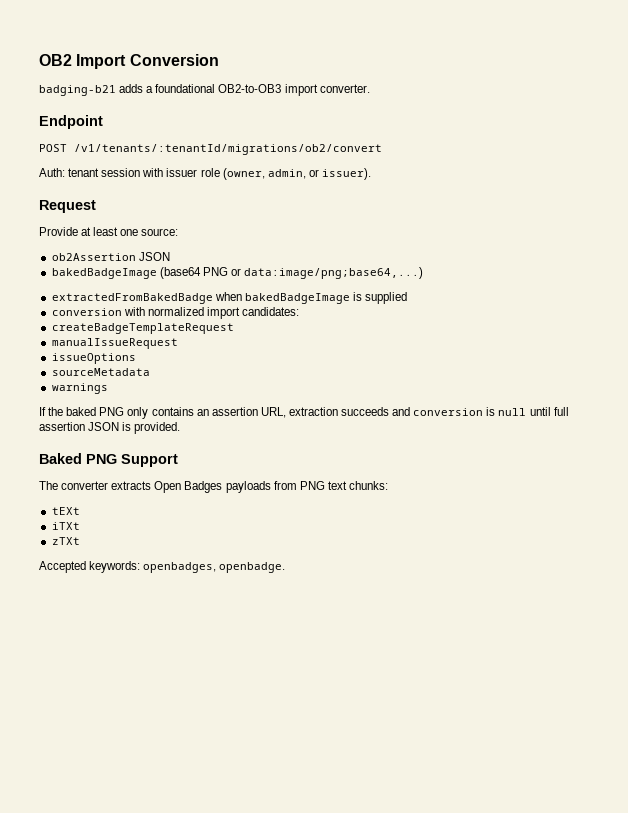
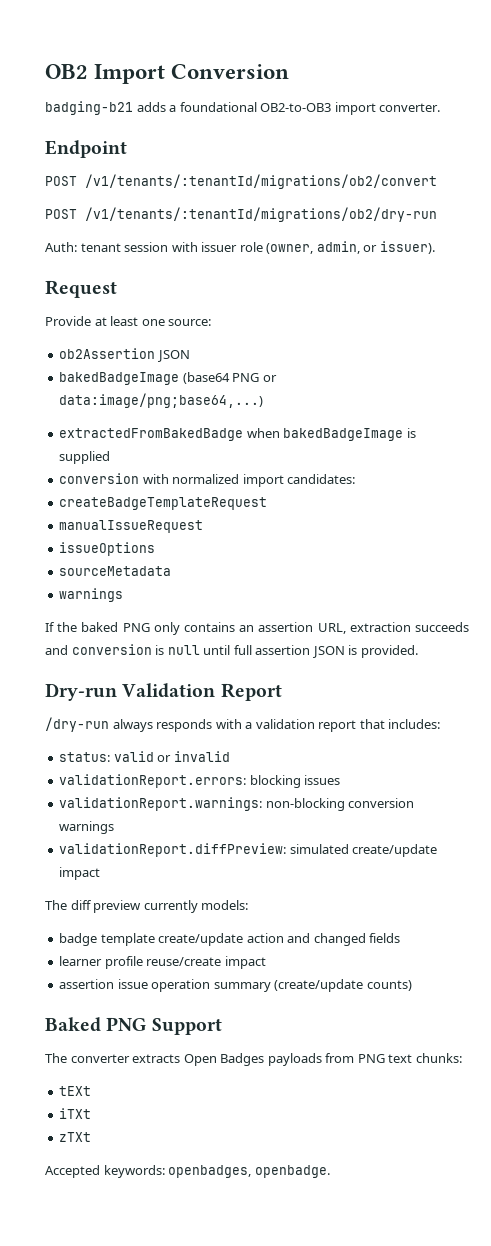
+ POST /v1/tenants/:tenantId/migrations/ob2/dry-run
+ Dry-run Validation Report
+ /dry-run always responds with a validation report that includes:
+ status: valid or invalid
+ validationReport.errors: blocking issues
+ validationReport.warnings: non-blocking conversion warnings
+ validationReport.diffPreview: simulated create/update impact
+ The diff preview currently models:
+ badge template create/update action and changed fields
+ learner profile reuse/create impact
+ assertion issue operation summary (create/update counts)

